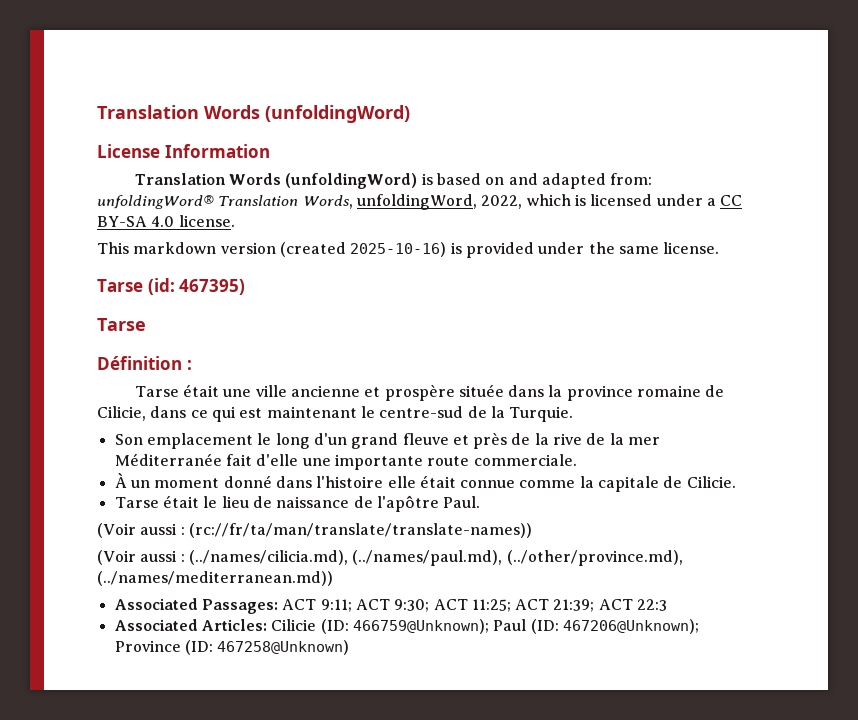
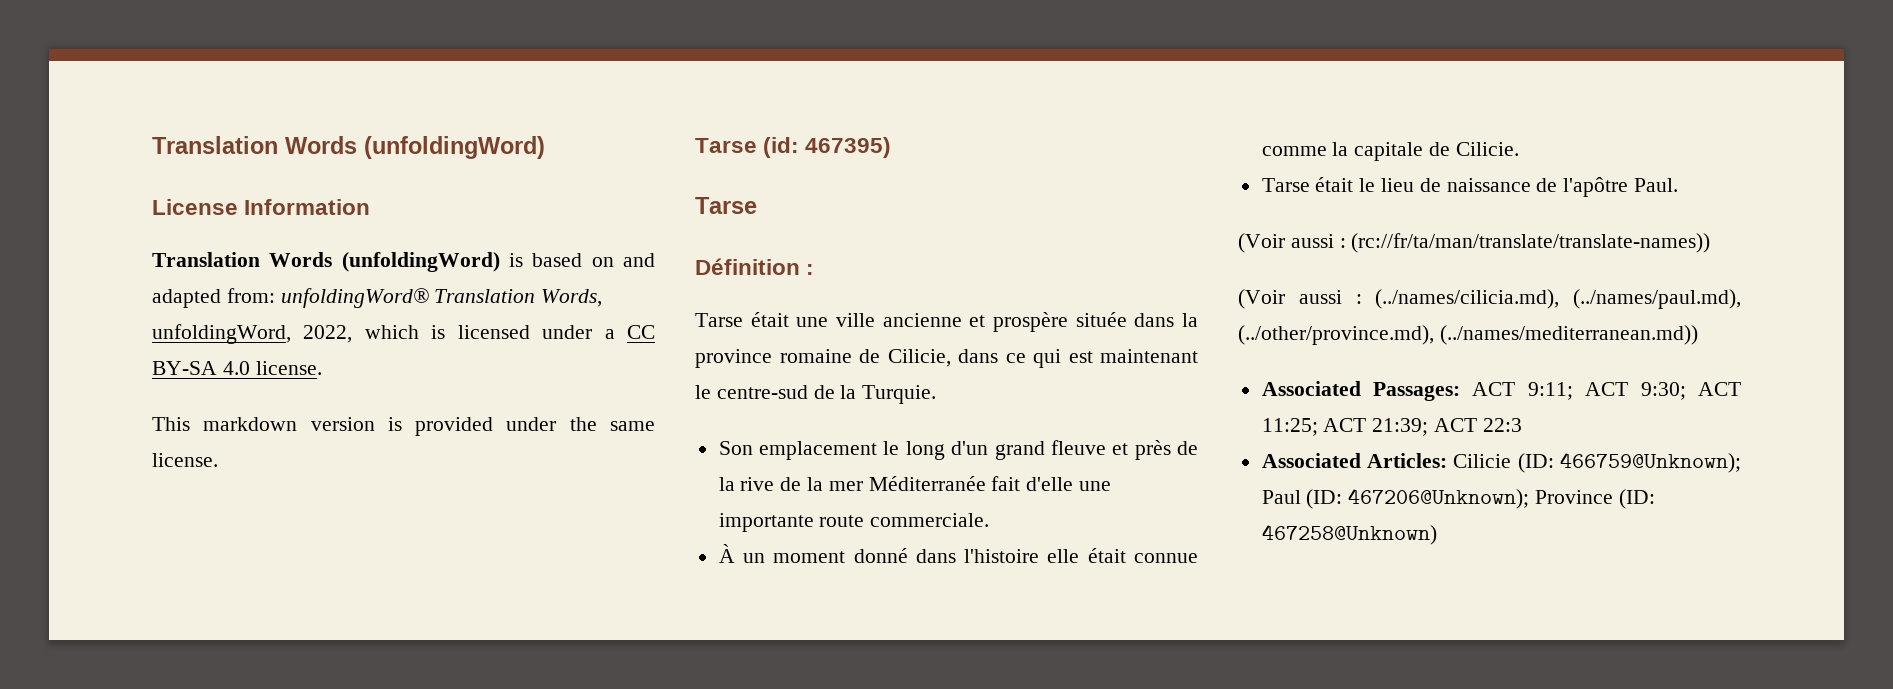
- This markdown version (created 2025-10-16) is provided under the same license.
+ This markdown version is provided under the same license.

